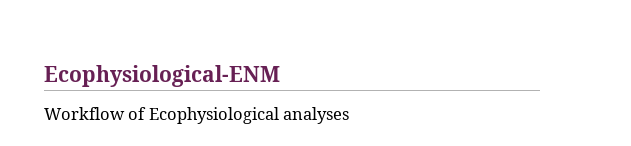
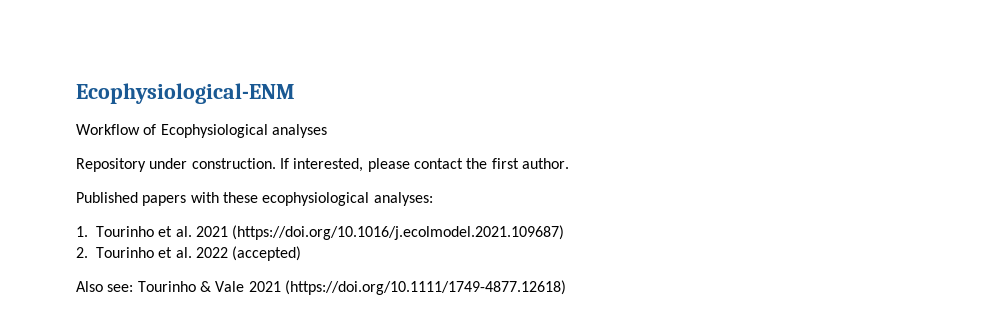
+ Repository under construction. If interested, please contact the first author.
+ Published papers with these ecophysiological analyses:
+ 1. Tourinho et al. 2021 (https://doi.org/10.1016/j.ecolmodel.2021.109687)
+ 2. Tourinho et al. 2022 (accepted)
+ Also see: Tourinho & Vale 2021 (https://doi.org/10.1111/1749-4877.12618)

